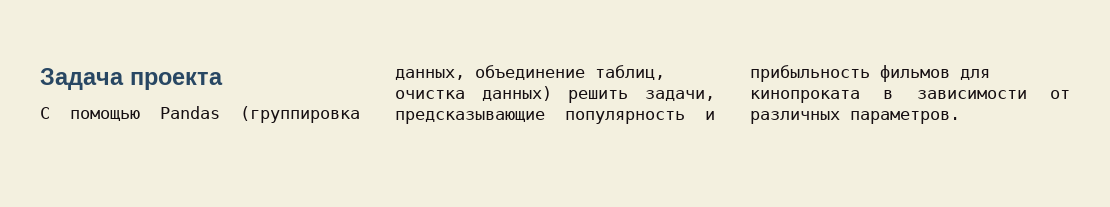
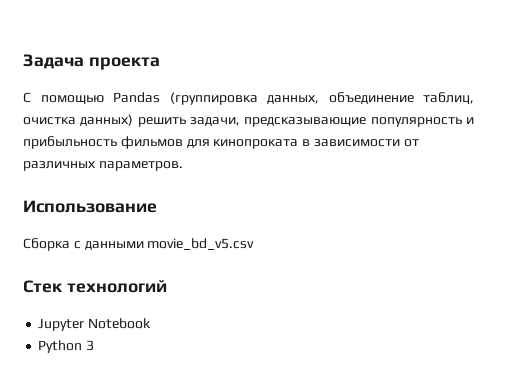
+ Использование
+ Сборка с данными movie_bd_v5.csv
+ Стек технологий
+ Jupyter Notebook
+ Python 3

